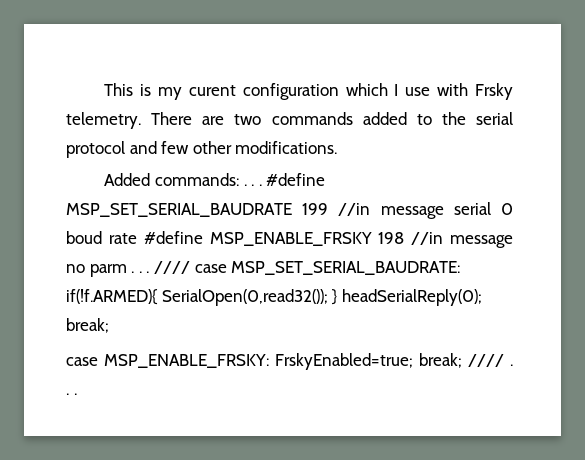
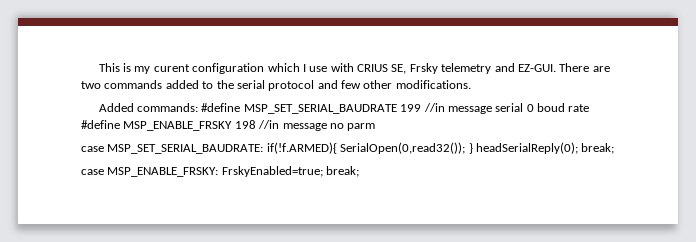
- This is my curent configuration which I use with Frsky telemetry.
+ This is my curent configuration which I use with CRIUS SE, Frsky telemetry and EZ-GUI.
- Added commands: . . . #define MSP_SET_SERIAL_BAUDRATE 199 //in message serial 0 boud rate #define MSP_ENABLE_FRSKY 198 //in message no parm . . . //// case MSP_SET_SERIAL_BAUDRATE: if(!f.ARMED){ SerialOpen(0,read32()); } headSerialReply(0); break;
+ Added commands: #define MSP_SET_SERIAL_BAUDRATE 199 //in message serial 0 boud rate #define MSP_ENABLE_FRSKY 198 //in message no parm
+ case MSP_SET_SERIAL_BAUDRATE: if(!f.ARMED){ SerialOpen(0,read32()); } headSerialReply(0); break;
- case MSP_ENABLE_FRSKY: FrskyEnabled=true; break; //// . . .
+ case MSP_ENABLE_FRSKY: FrskyEnabled=true; break;

